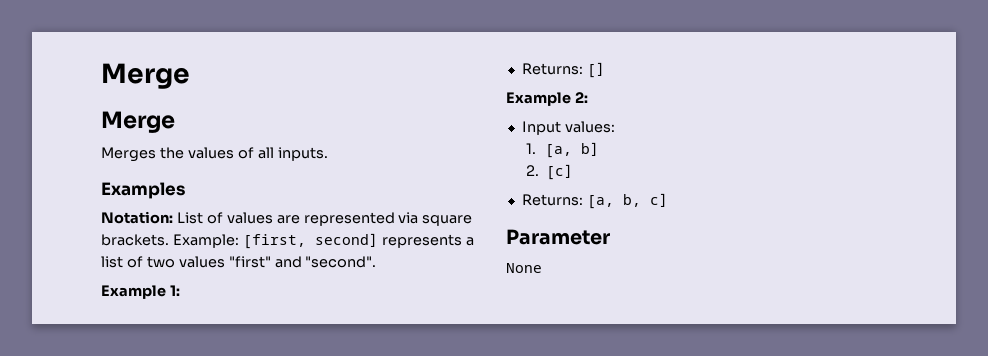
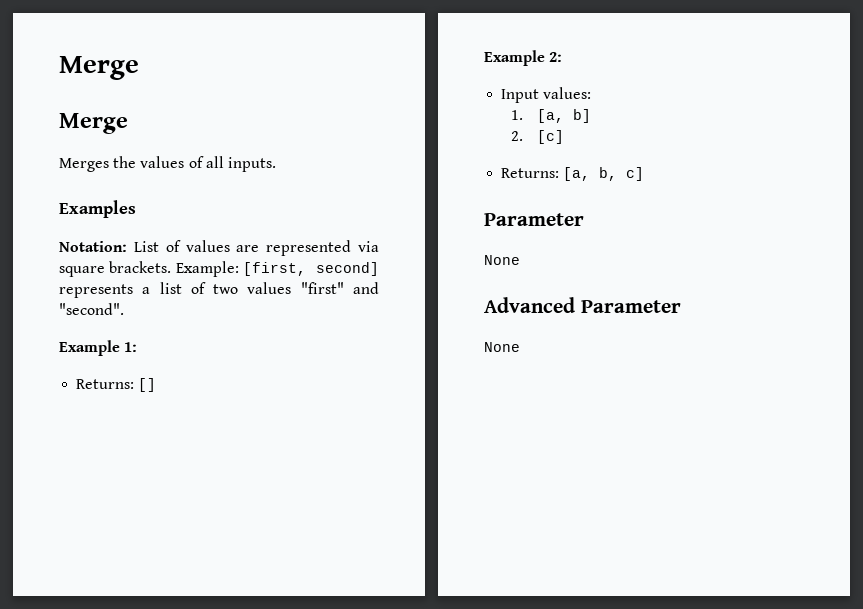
+ Advanced Parameter
+ None

